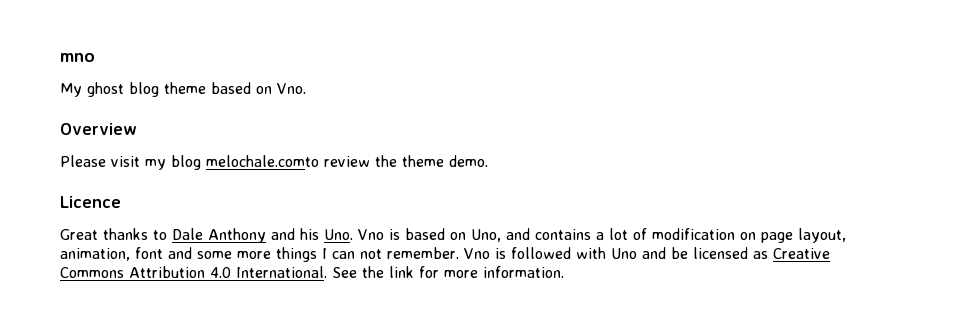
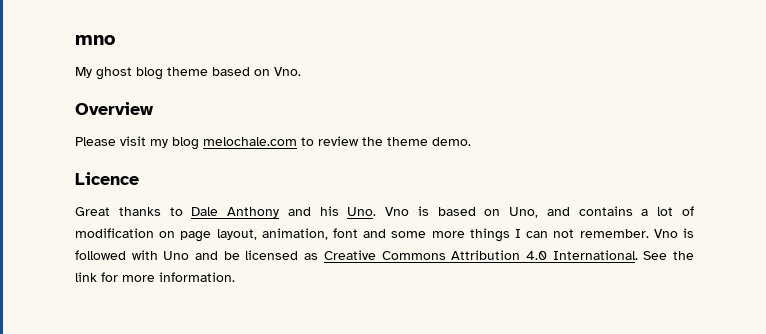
- Please visit my blog melochale.comto review the theme demo.
+ Please visit my blog melochale.com to review the theme demo.

